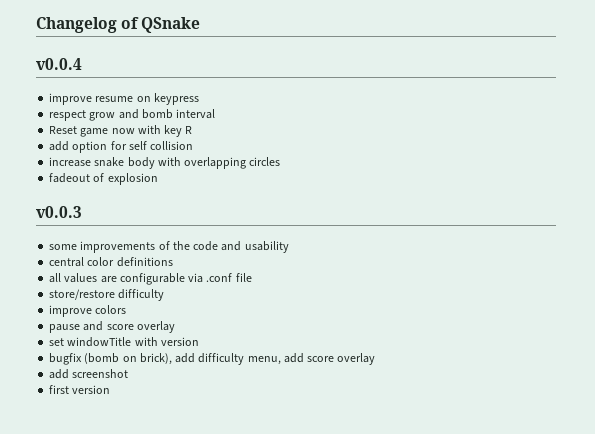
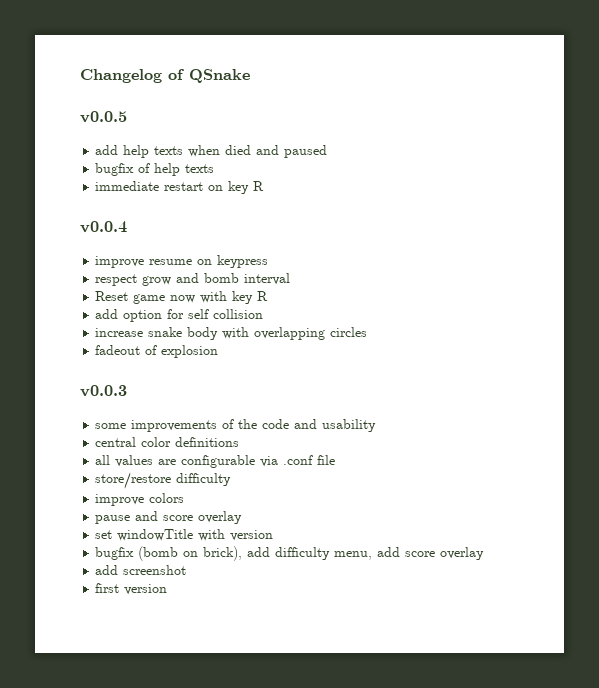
+ v0.0.5
+ add help texts when died and paused
+ bugfix of help texts
+ immediate restart on key R

